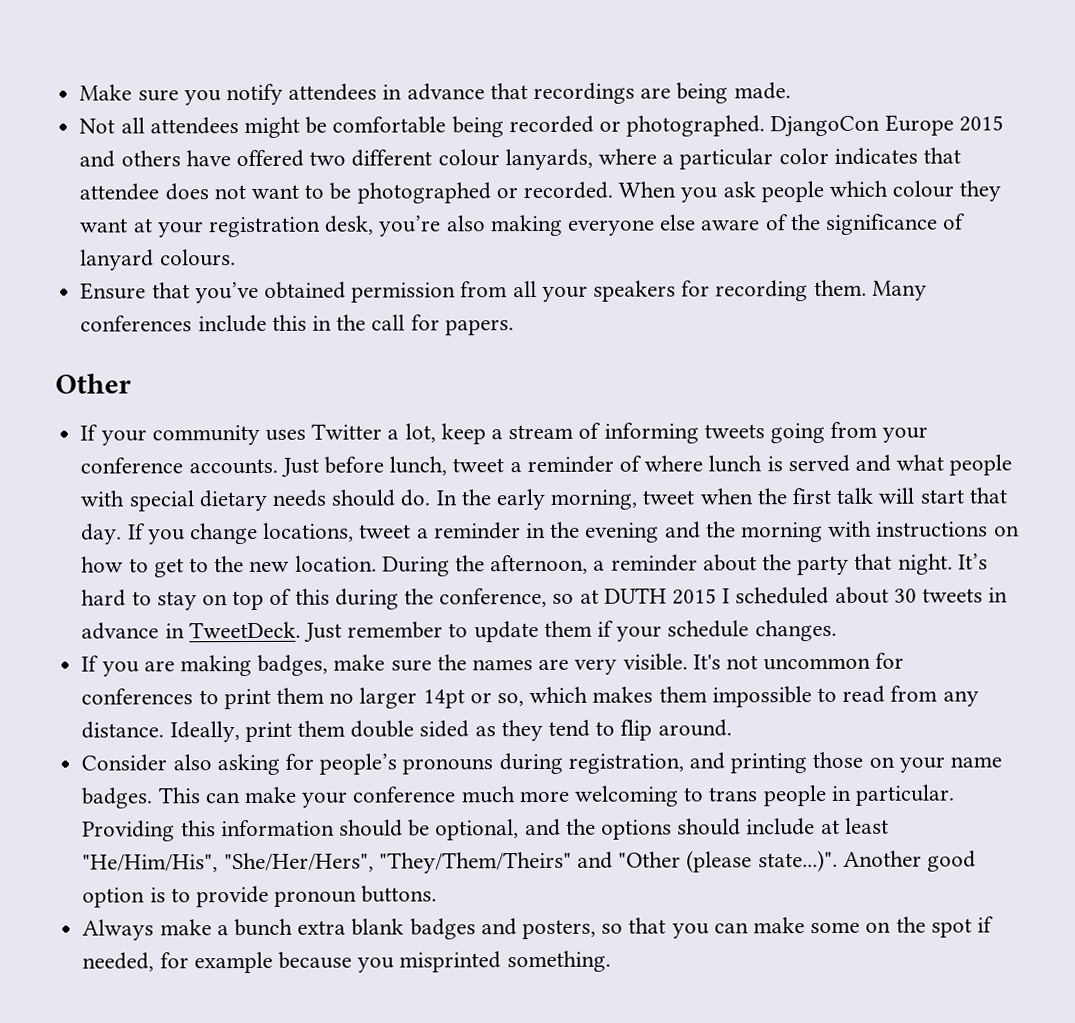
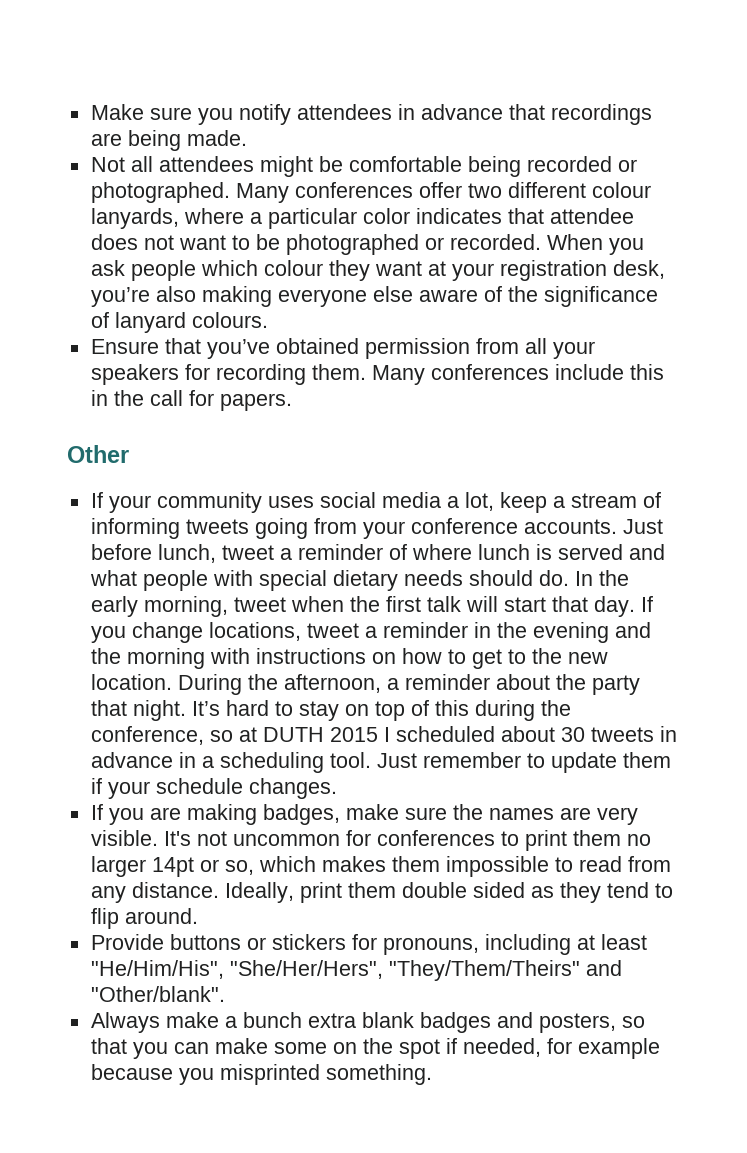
- DjangoCon Europe 2015 and others have offered two different colour lanyards, where a particular color indicates that attendee does not want to be photographed or recorded.
+ Many conferences offer two different colour lanyards, where a particular color indicates that attendee does not want to be photographed or recorded.
- If your community uses Twitter a lot, keep a stream of informing tweets going from your conference accounts.
+ If your community uses social media a lot, keep a stream of informing tweets going from your conference accounts.
- It’s hard to stay on top of this during the conference, so at DUTH 2015 I scheduled about 30 tweets in advance in TweetDeck.
+ It’s hard to stay on top of this during the conference, so at DUTH 2015 I scheduled about 30 tweets in advance in a scheduling tool.
- Consider also asking for people’s pronouns during registration, and printing those on your name badges. This can make your conference much more welcoming to trans people in particular. Providing this information should be optional, and the options should include at least "He/Him/His", "She/Her/Hers", "They/Them/Theirs" and "Other (please state...)". Another good option is to provide pronoun buttons.
+ Provide buttons or stickers for pronouns, including at least "He/Him/His", "She/Her/Hers", "They/Them/Theirs" and "Other/blank".

